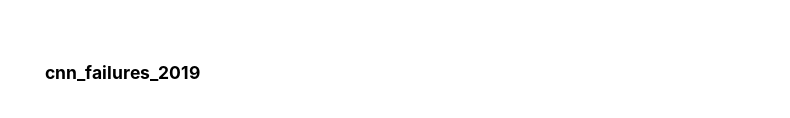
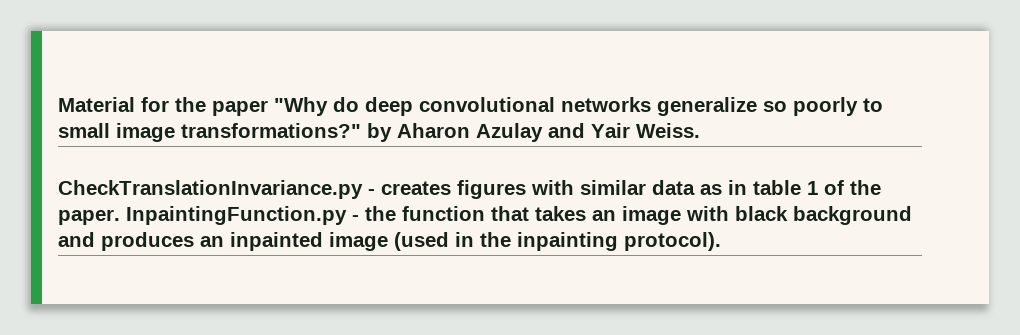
- cnn_failures_2019
+ Material for the paper "Why do deep convolutional networks generalize so poorly to small image transformations?" by Aharon Azulay and Yair Weiss.
+ CheckTranslationInvariance.py - creates figures with similar data as in table 1 of the paper. InpaintingFunction.py - the function that takes an image with black background and produces an inpainted image (used in the inpainting protocol).

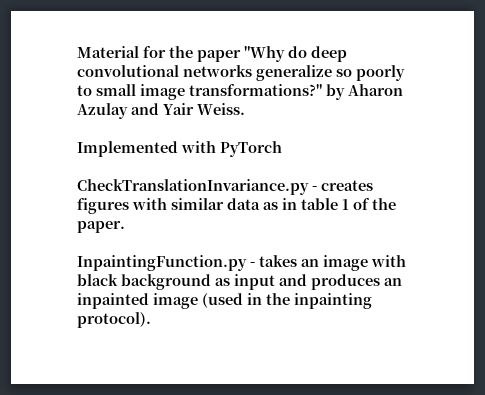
+ Implemented with PyTorch
- CheckTranslationInvariance.py - creates figures with similar data as in table 1 of the paper. InpaintingFunction.py - the function that takes an image with black background and produces an inpainted image (used in the inpainting protocol).
+ CheckTranslationInvariance.py - creates figures with similar data as in table 1 of the paper.
+ InpaintingFunction.py - takes an image with black background as input and produces an inpainted image (used in the inpainting protocol).

